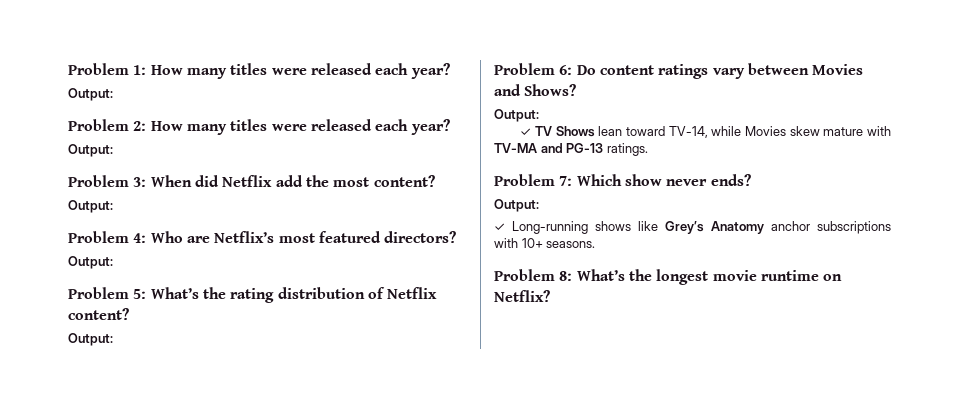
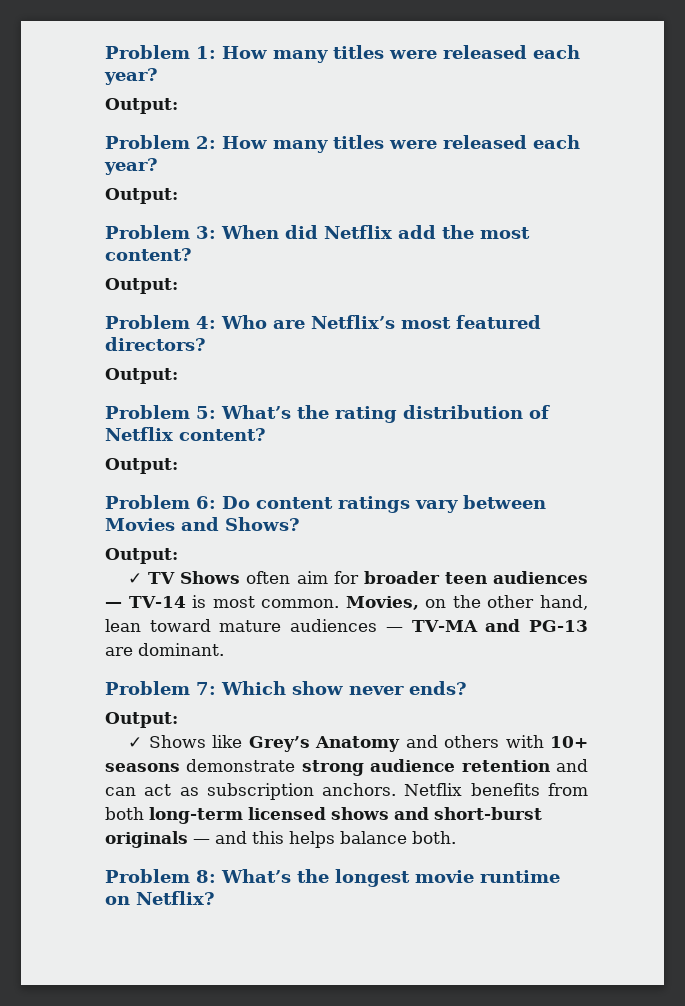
- ✓ TV Shows lean toward TV-14, while Movies skew mature with TV-MA and PG-13 ratings.
+ ✓ TV Shows often aim for broader teen audiences — TV-14 is most common. Movies, on the other hand, lean toward mature audiences — TV-MA and PG-13 are dominant.
- ✓ Long-running shows like Grey’s Anatomy anchor subscriptions with 10+ seasons.
+ ✓ Shows like Grey’s Anatomy and others with 10+ seasons demonstrate strong audience retention and can act as subscription anchors. Netflix benefits from both long-term licensed shows and short-burst originals — and this helps balance both.

